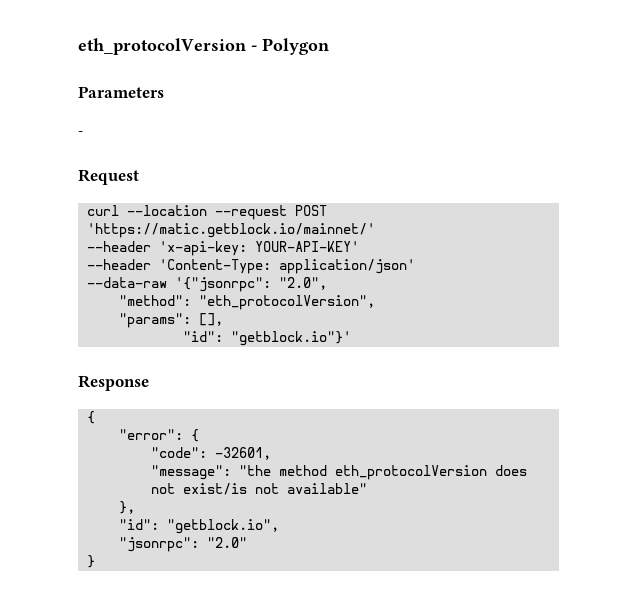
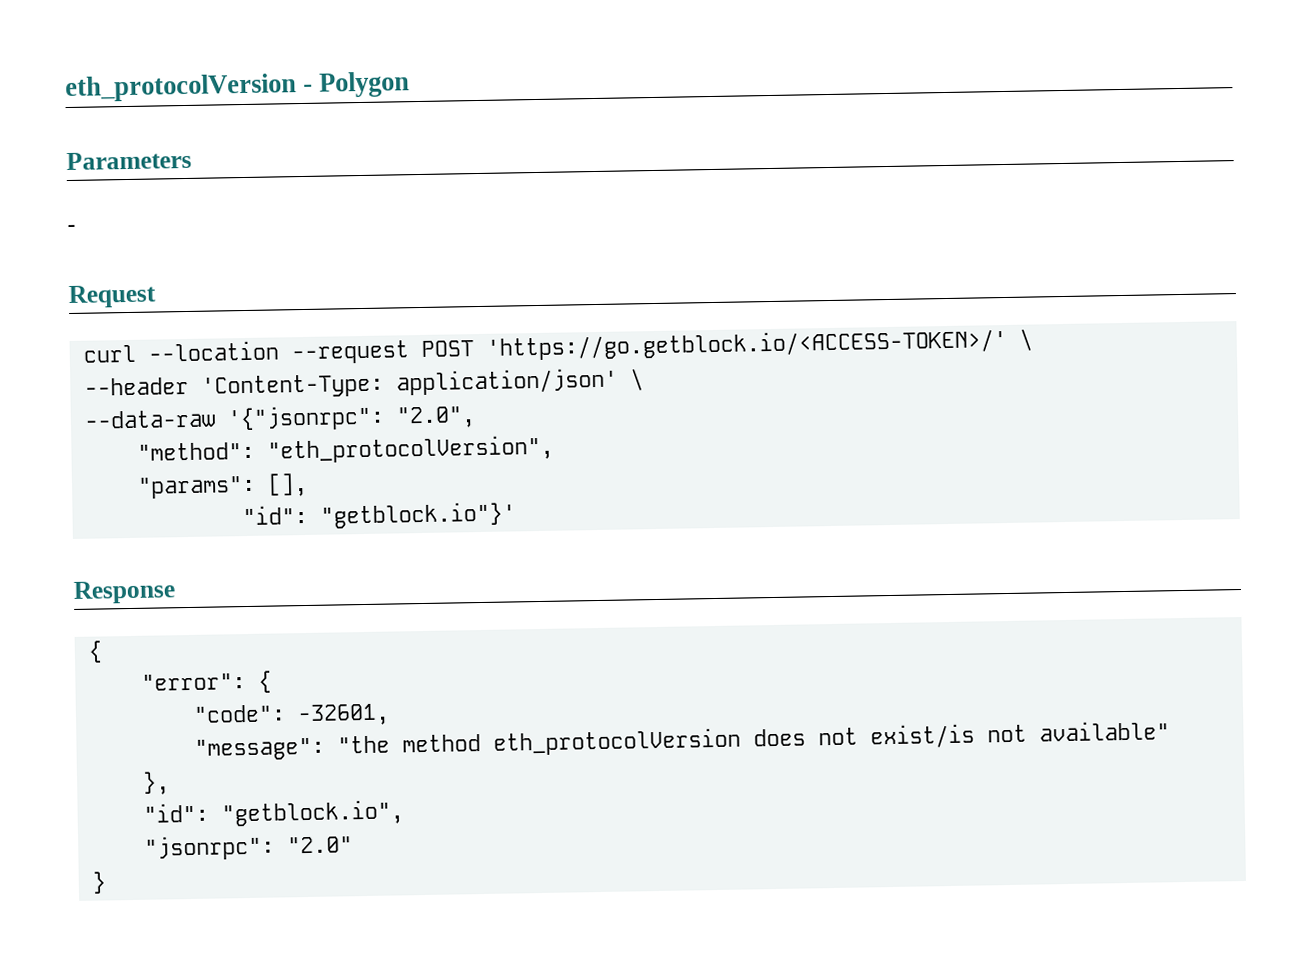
- curl --location --request POST 'https://matic.getblock.io/mainnet/'
- --header 'x-api-key: YOUR-API-KEY'
+ curl --location --request POST 'https://go.getblock.io/<ACCESS-TOKEN>/' \
- --header 'Content-Type: application/json'
+ --header 'Content-Type: application/json' \

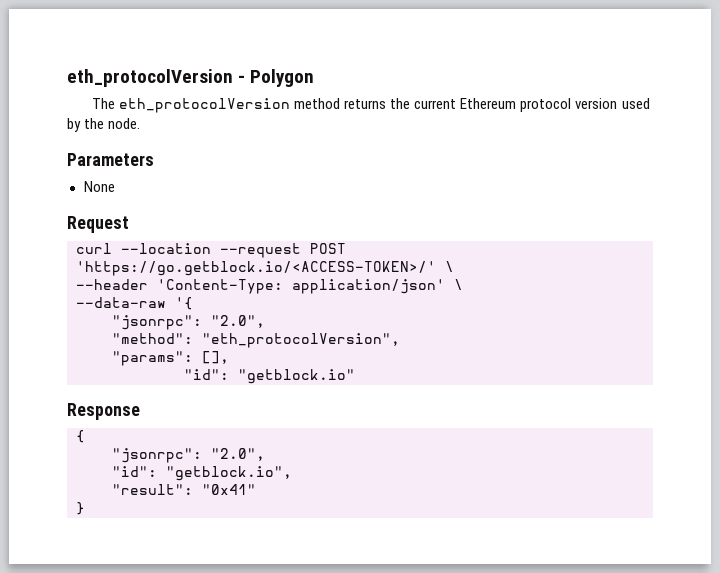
+ The eth_protocolVersion method returns the current Ethereum protocol version used by the node.
  Parameters
- -
+ None
- --data-raw '{"jsonrpc": "2.0",
+ --data-raw '{
+ "jsonrpc": "2.0",
- "id": "getblock.io"}'
+ "id": "getblock.io"
  Response
  {
- "error": {
- "code": -32601,
- "message": "the method eth_protocolVersion does not exist/is not available"
- },
+ "jsonrpc": "2.0",
- "jsonrpc": "2.0"
+ "result": "0x41"

